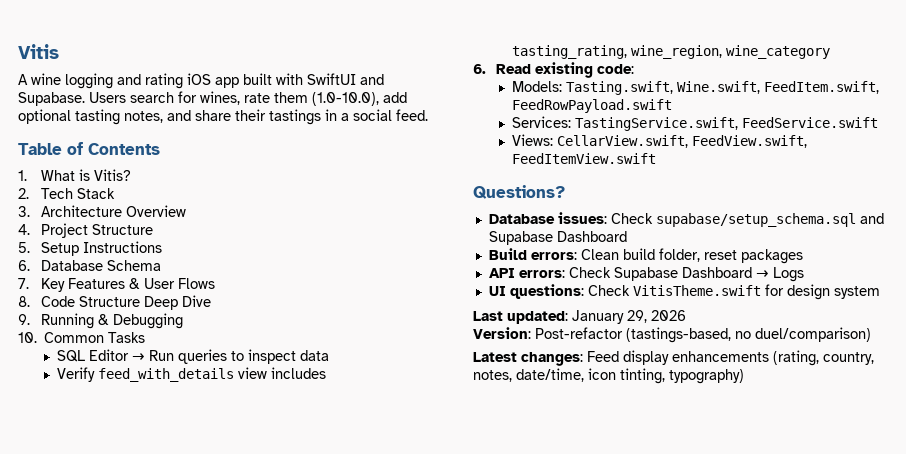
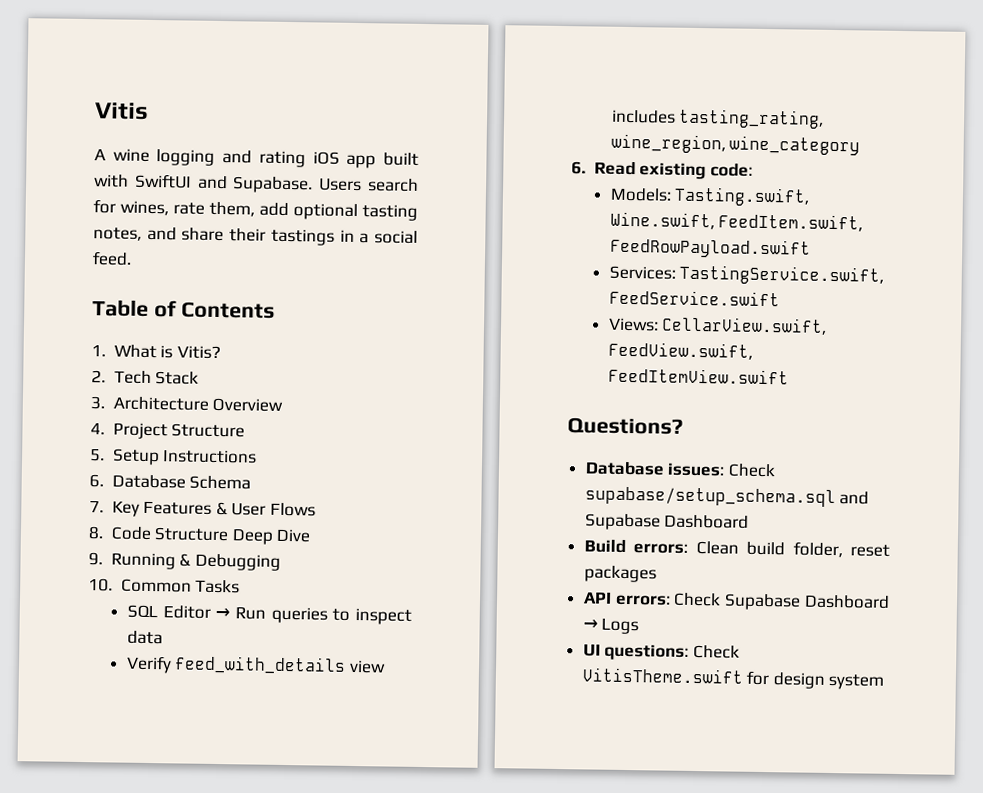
- Users search for wines, rate them (1.0-10.0), add optional tasting notes, and share their tastings in a social feed.
+ Users search for wines, rate them, add optional tasting notes, and share their tastings in a social feed.
- Last updated: January 29, 2026
- Version: Post-refactor (tastings-based, no duel/comparison)
- Latest changes: Feed display enhancements (rating, country, notes, date/time, icon tinting, typography)

